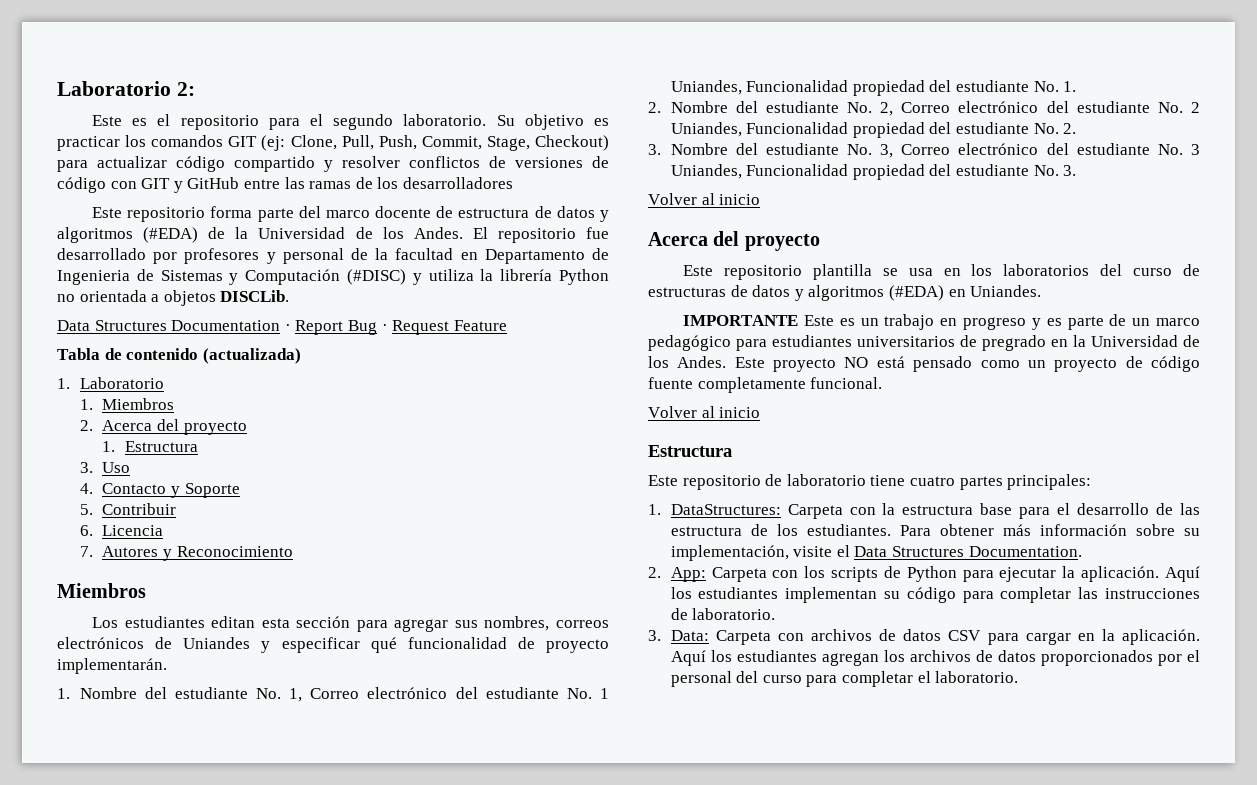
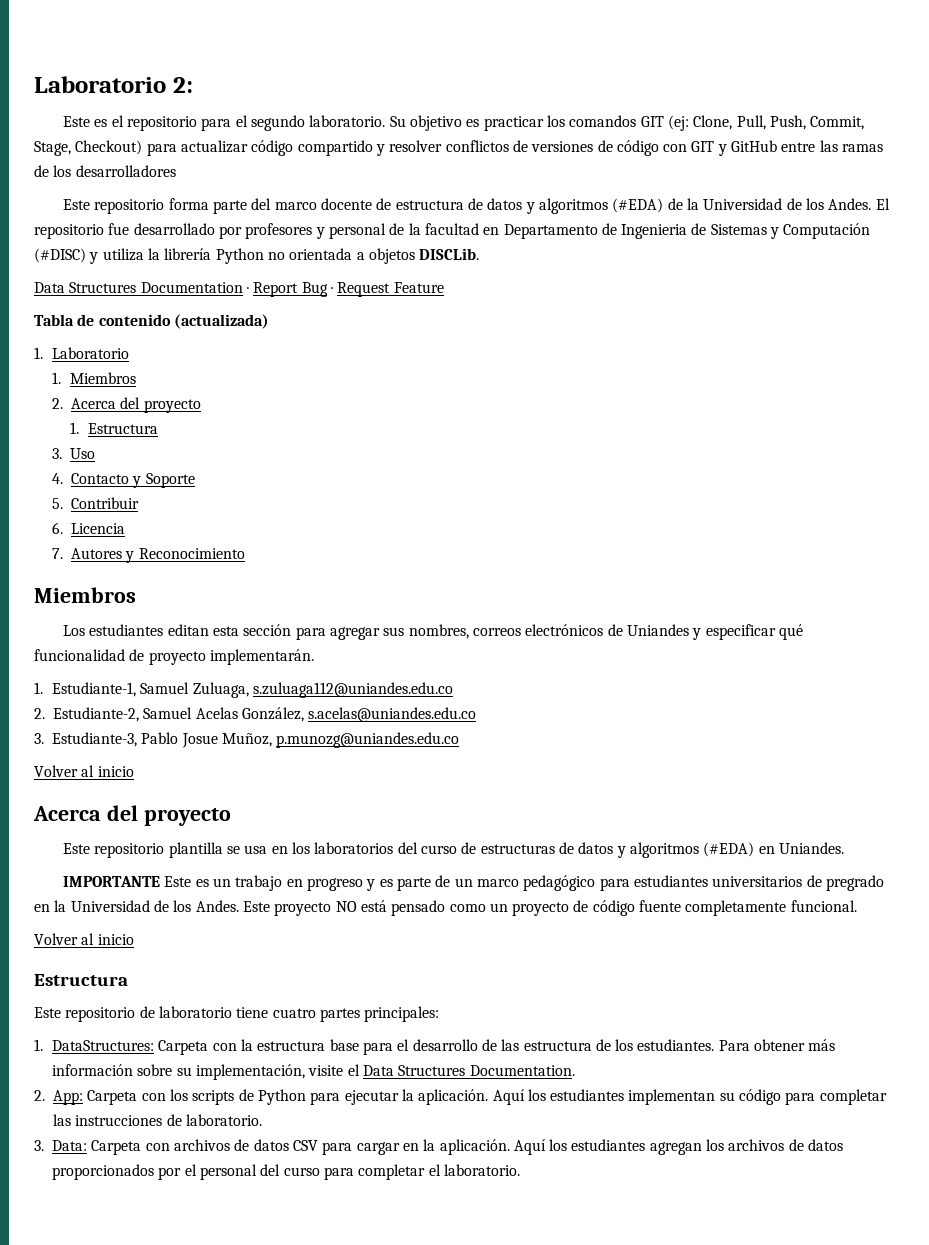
- 1. Nombre del estudiante No. 1, Correo electrónico del estudiante No. 1 Uniandes, Funcionalidad propiedad del estudiante No. 1.
- 2. Nombre del estudiante No. 2, Correo electrónico del estudiante No. 2 Uniandes, Funcionalidad propiedad del estudiante No. 2.
- 3. Nombre del estudiante No. 3, Correo electrónico del estudiante No. 3 Uniandes, Funcionalidad propiedad del estudiante No. 3.
+ 1. Estudiante-1, Samuel Zuluaga, s.zuluaga112@uniandes.edu.co
+ 2. Estudiante-2, Samuel Acelas González, s.acelas@uniandes.edu.co
+ 3. Estudiante-3, Pablo Josue Muñoz, p.munozg@uniandes.edu.co

